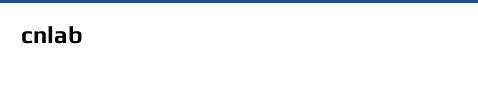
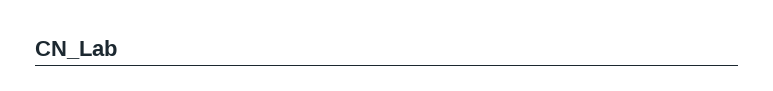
- cnlab
+ CN_Lab

